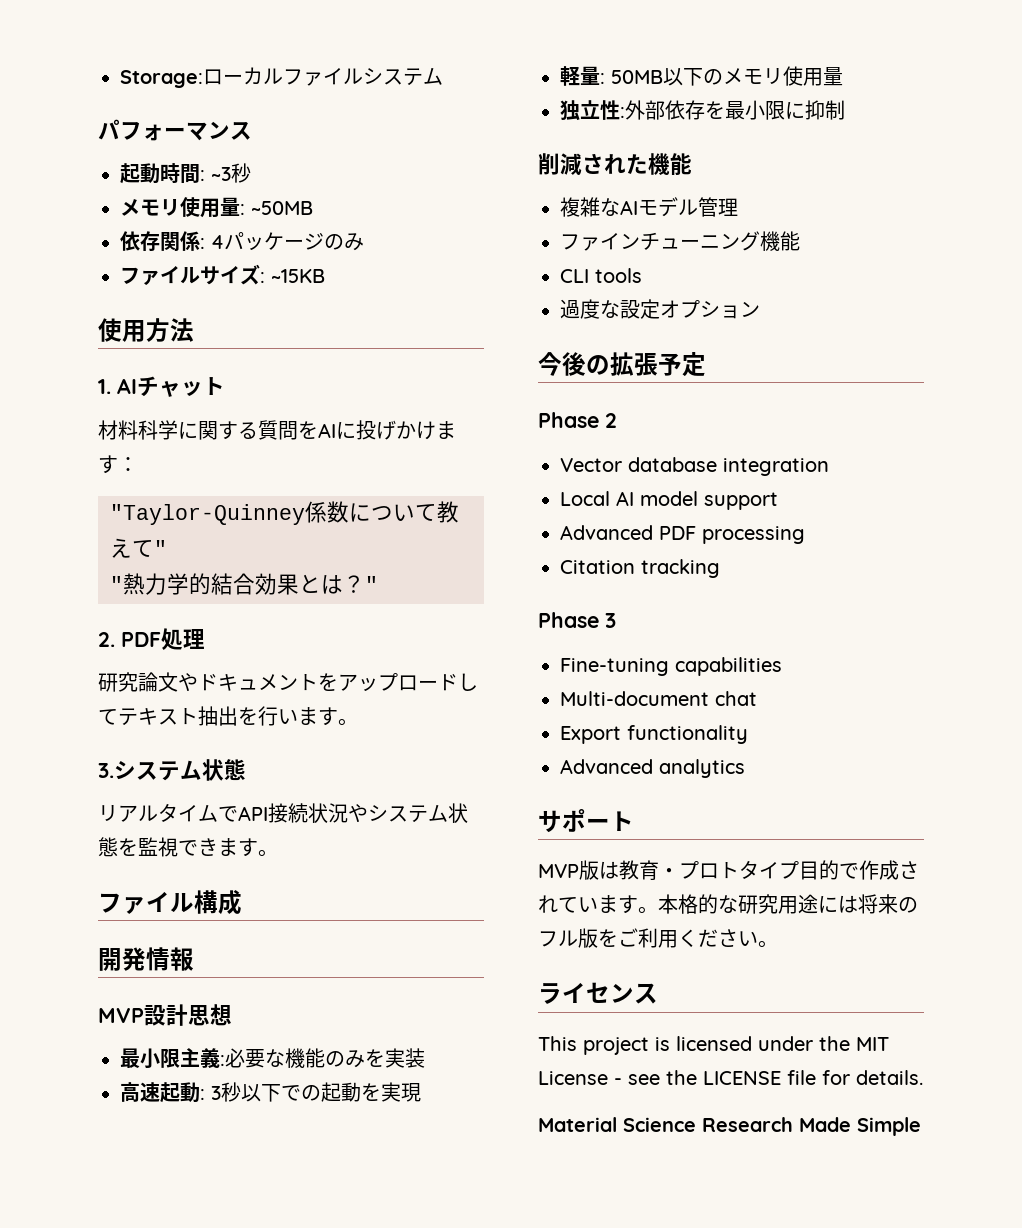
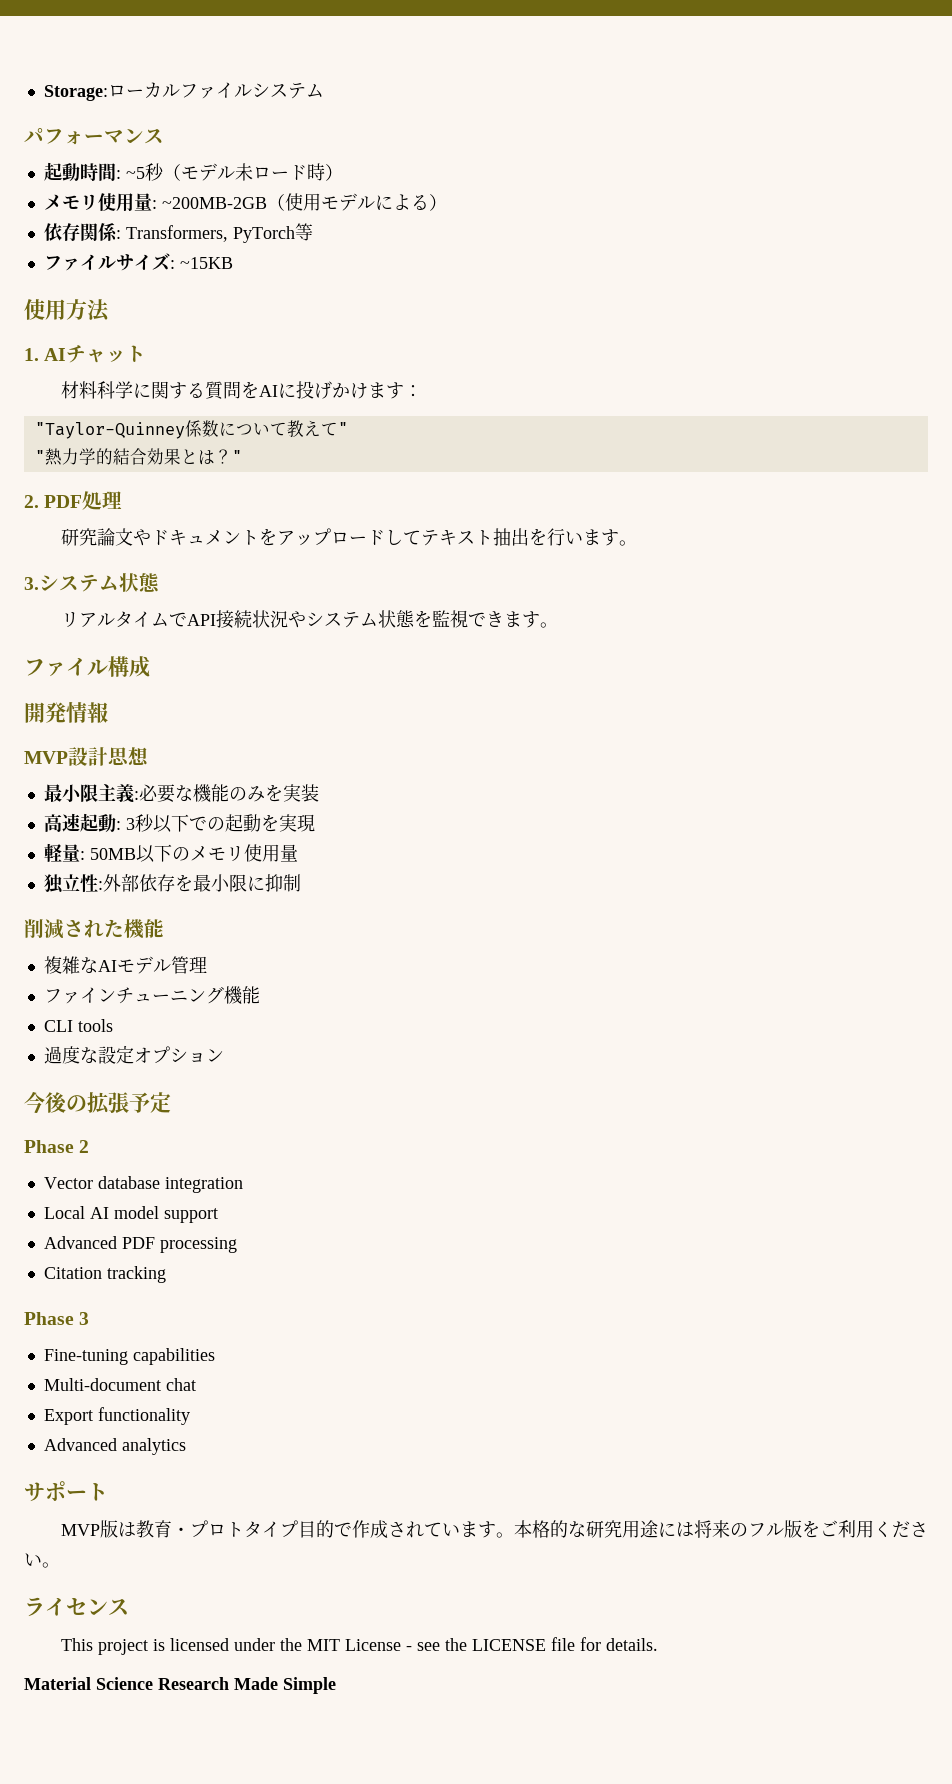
- 起動時間: ~3秒
+ 起動時間: ~5秒（モデル未ロード時）
- メモリ使用量: ~50MB
+ メモリ使用量: ~200MB-2GB（使用モデルによる）
- 依存関係: 4パッケージのみ
+ 依存関係: Transformers, PyTorch等

